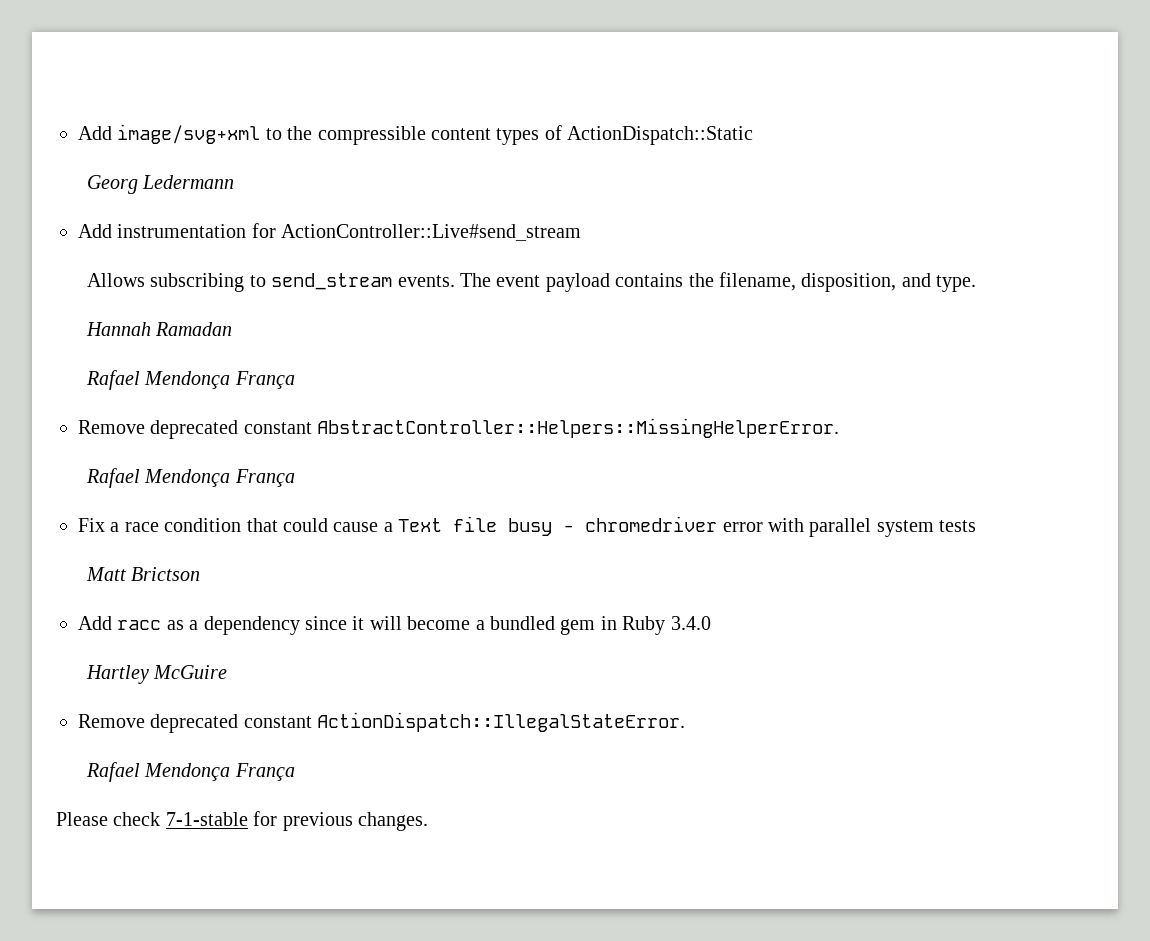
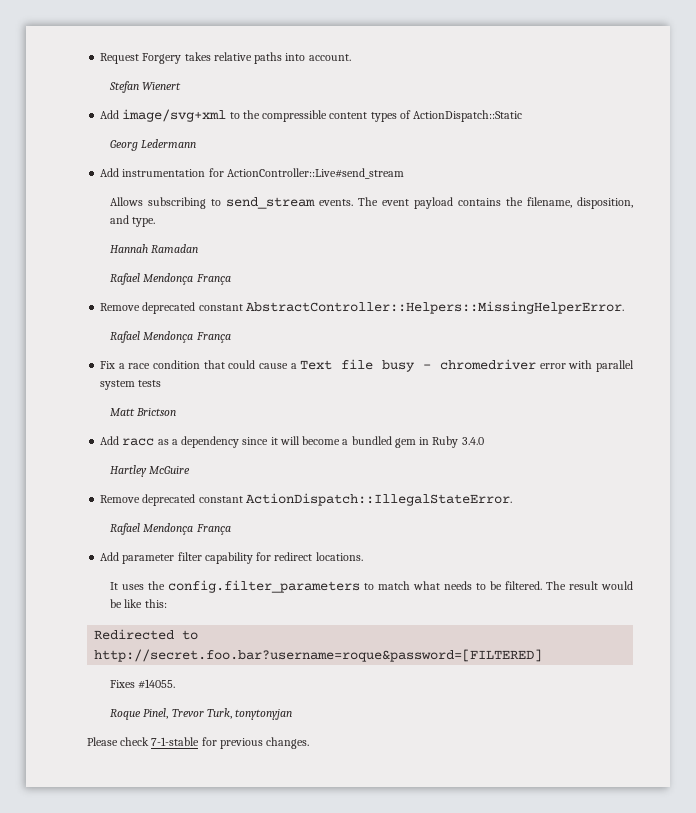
+ Request Forgery takes relative paths into account.
+ Stefan Wienert
+ Add parameter filter capability for redirect locations.
+ It uses the config.filter_parameters to match what needs to be filtered. The result would be like this:
+ Redirected to http://secret.foo.bar?username=roque&password=[FILTERED]
+ Fixes #14055.
+ Roque Pinel, Trevor Turk, tonytonyjan

